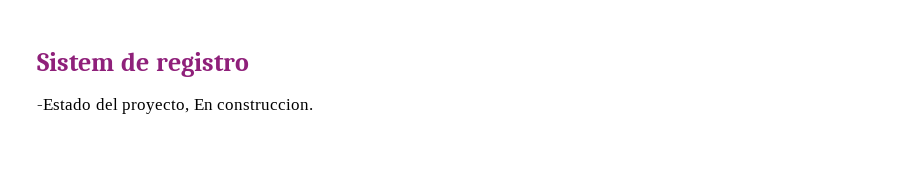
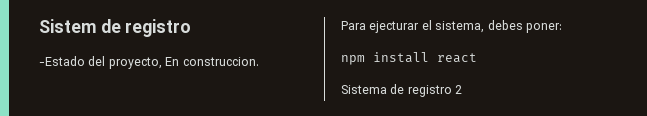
+ Para ejecturar el sistema, debes poner:
+ npm install react
+ Sistema de registro 2

